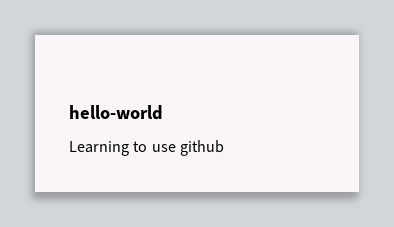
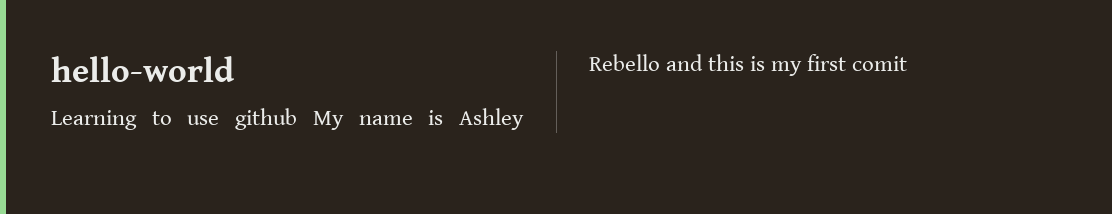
- Learning to use github
+ Learning to use github My name is Ashley Rebello and this is my first comit

